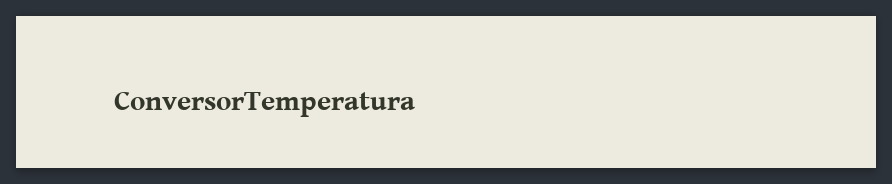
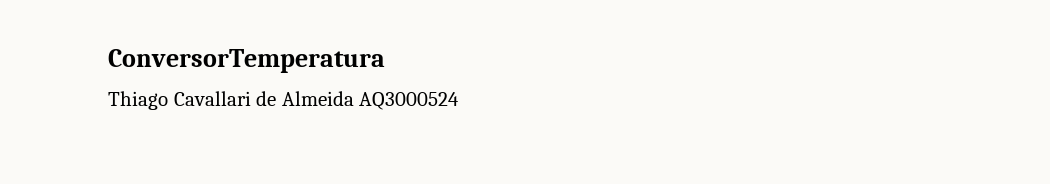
+ Thiago Cavallari de Almeida AQ3000524

